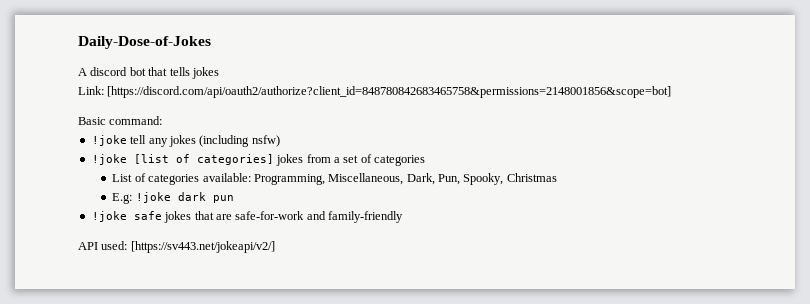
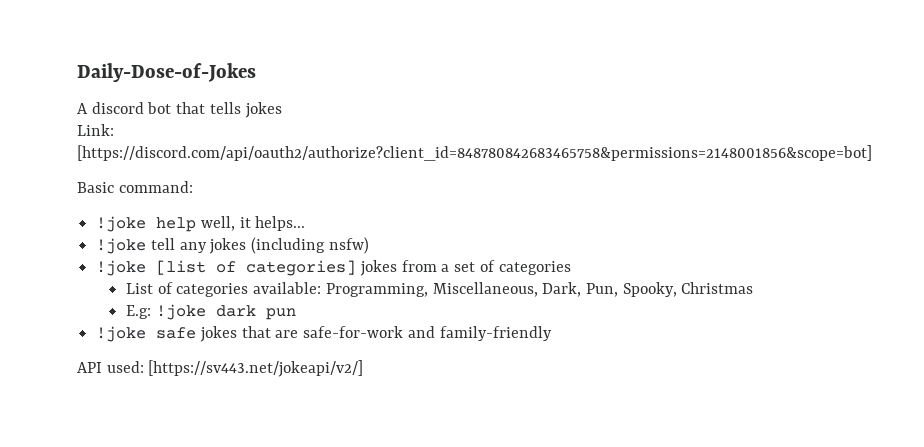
+ !joke help well, it helps...

